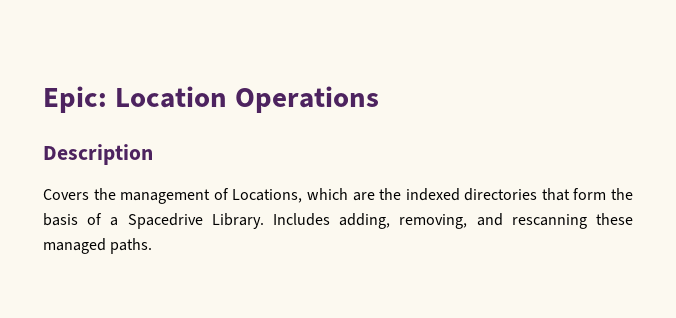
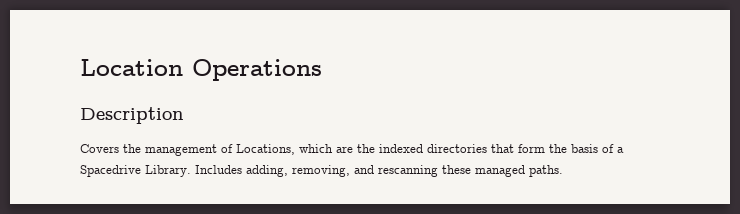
- Epic: Location Operations
+ Location Operations

